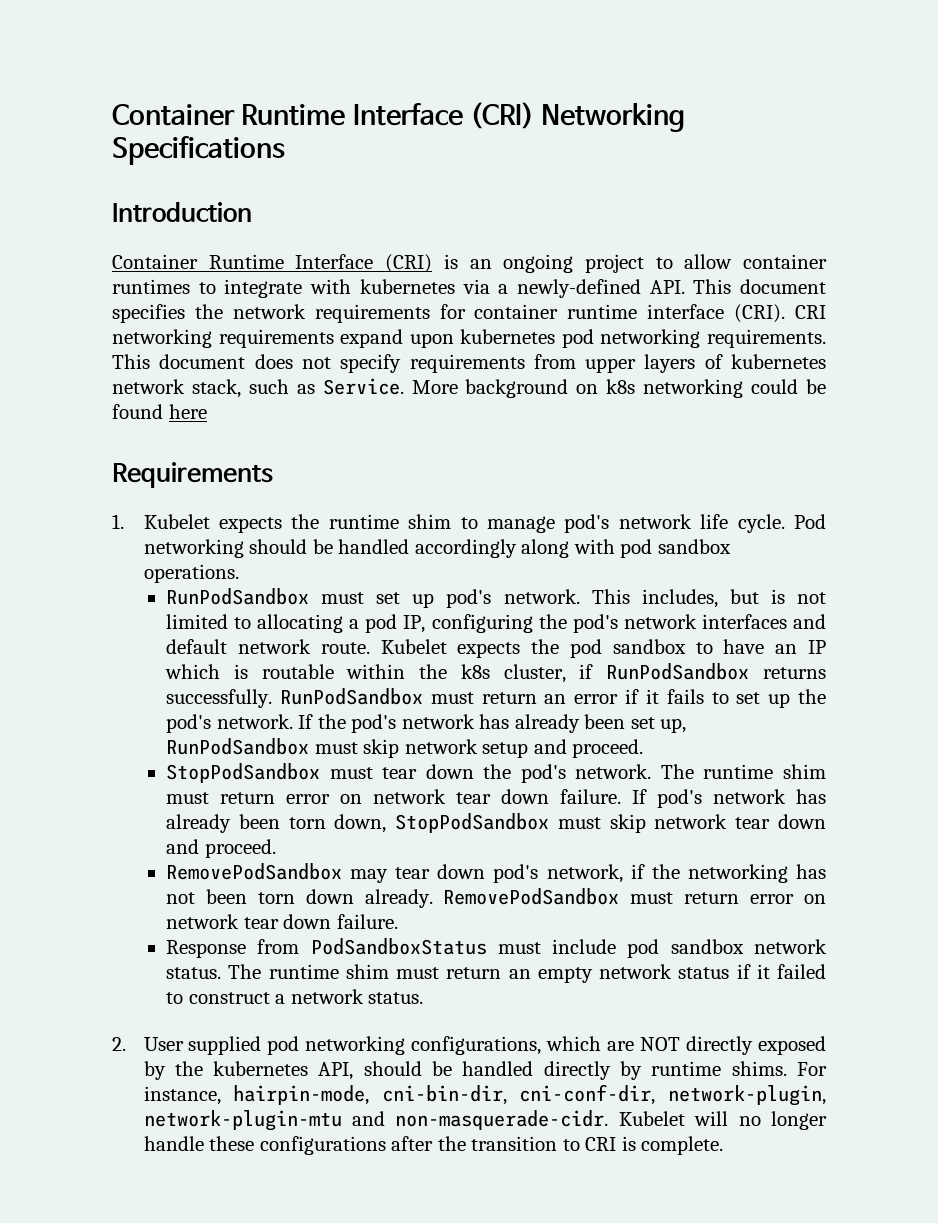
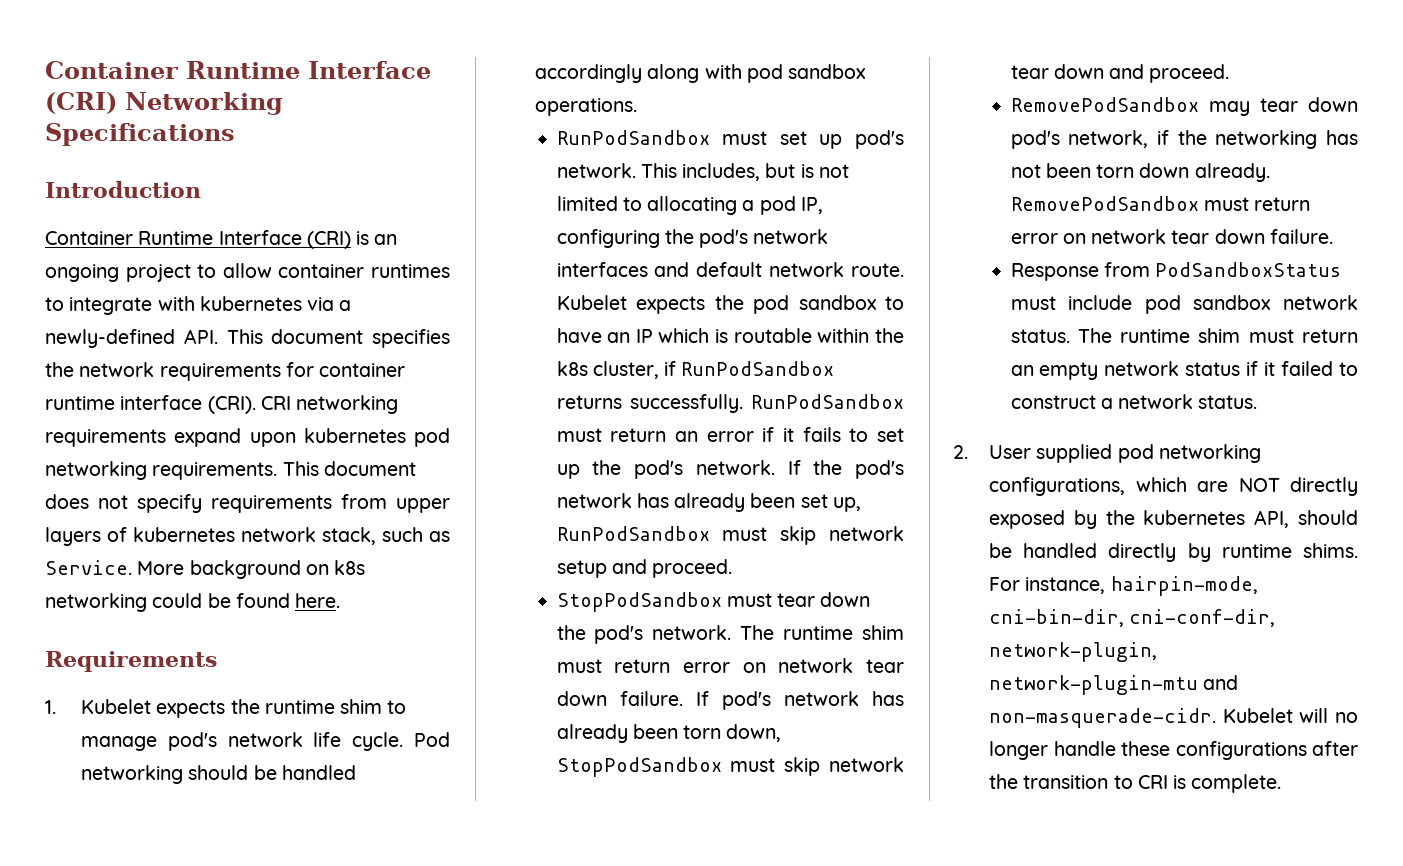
- More background on k8s networking could be found here
+ More background on k8s networking could be found here.

